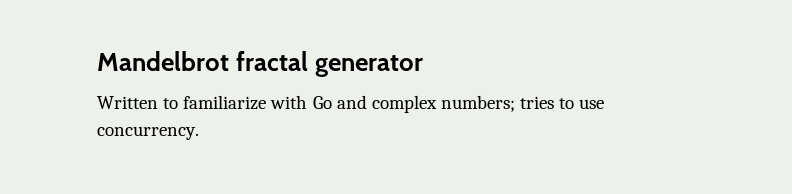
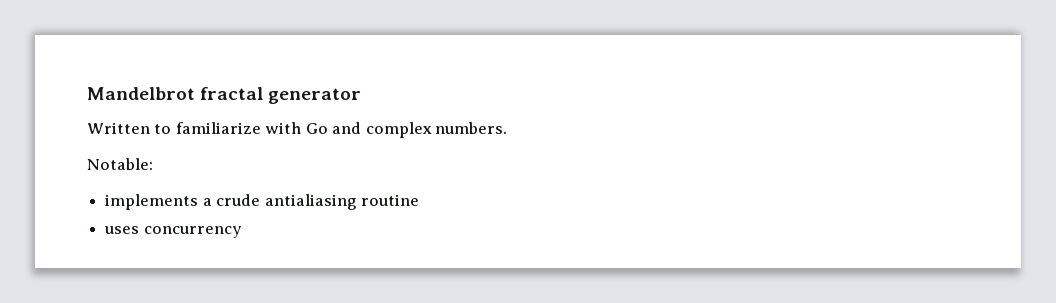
- Written to familiarize with Go and complex numbers; tries to use concurrency.
+ Written to familiarize with Go and complex numbers.
+ Notable:
+ implements a crude antialiasing routine
+ uses concurrency

